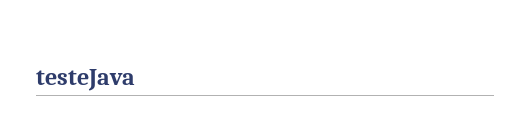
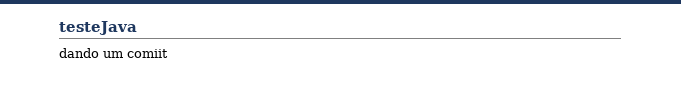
+ dando um comiit

